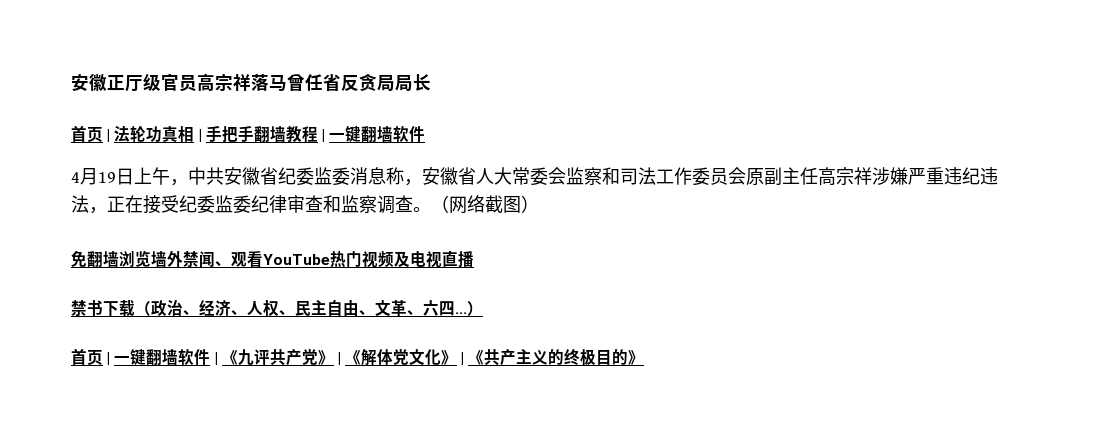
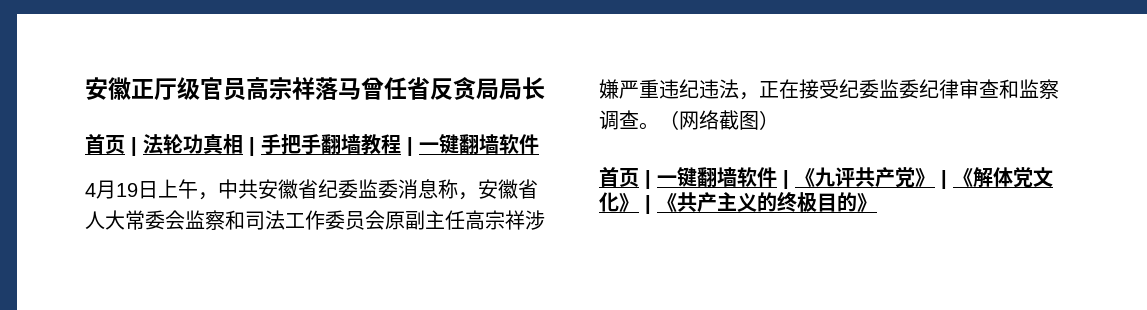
- 免翻墙浏览墙外禁闻、观看YouTube热门视频及电视直播
- 禁书下载（政治、经济、人权、民主自由、文革、六四...）

